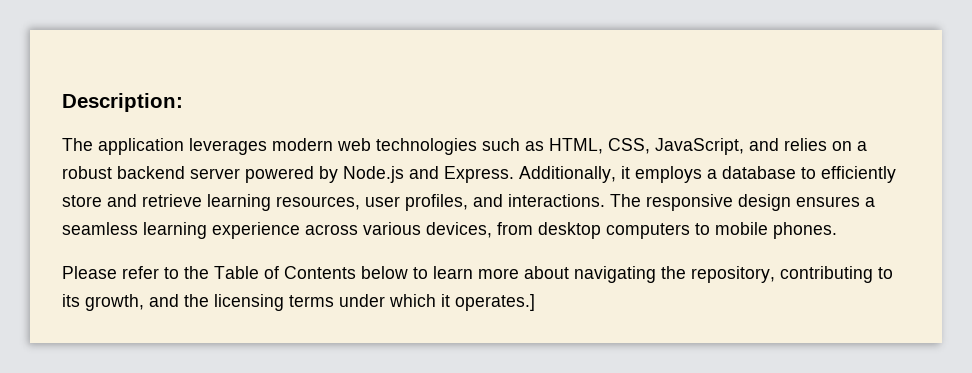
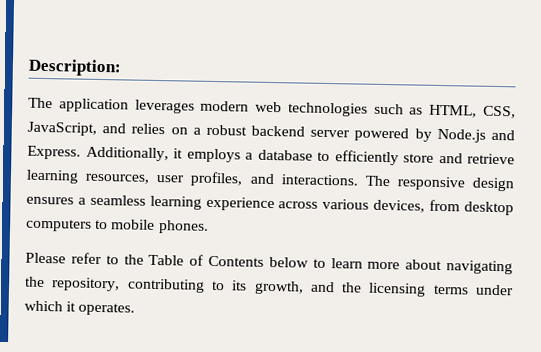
- Please refer to the Table of Contents below to learn more about navigating the repository, contributing to its growth, and the licensing terms under which it operates.]
+ Please refer to the Table of Contents below to learn more about navigating the repository, contributing to its growth, and the licensing terms under which it operates.

